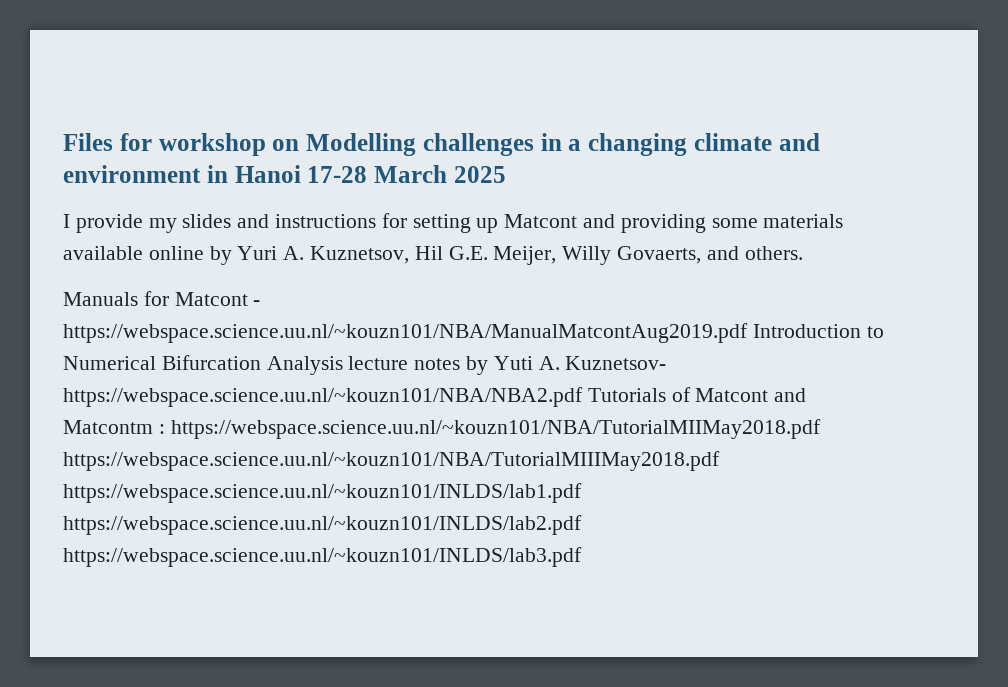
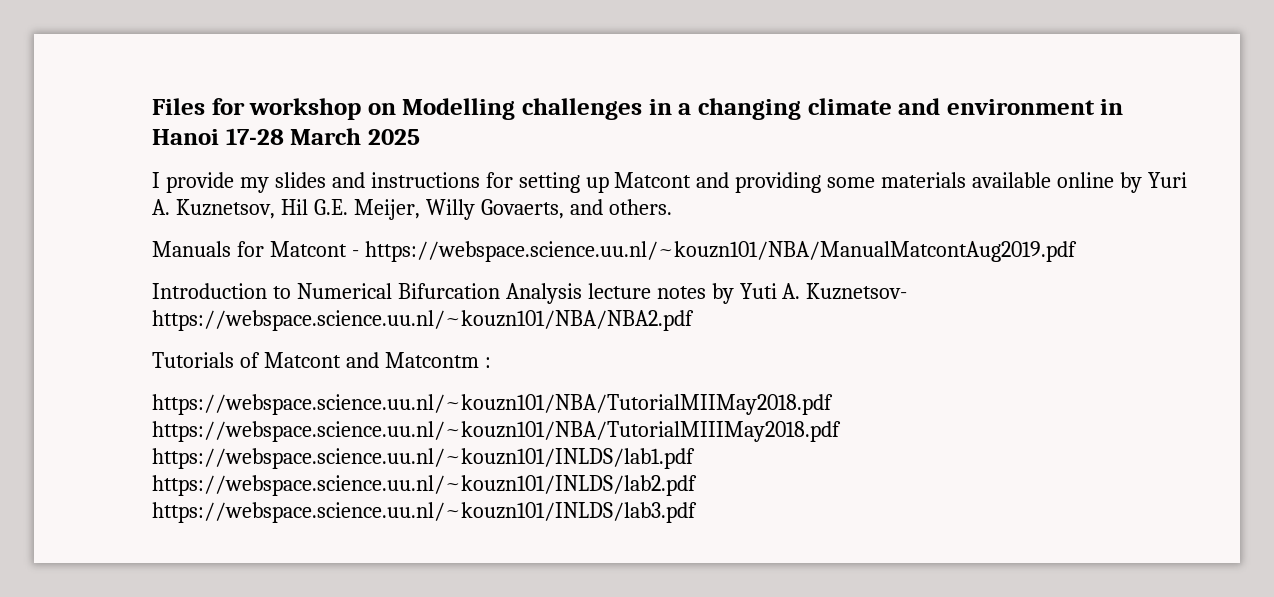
- Manuals for Matcont - https://webspace.science.uu.nl/~kouzn101/NBA/ManualMatcontAug2019.pdf Introduction to Numerical Bifurcation Analysis lecture notes by Yuti A. Kuznetsov- https://webspace.science.uu.nl/~kouzn101/NBA/NBA2.pdf Tutorials of Matcont and Matcontm : https://webspace.science.uu.nl/~kouzn101/NBA/TutorialMIIMay2018.pdf https://webspace.science.uu.nl/~kouzn101/NBA/TutorialMIIIMay2018.pdf https://webspace.science.uu.nl/~kouzn101/INLDS/lab1.pdf https://webspace.science.uu.nl/~kouzn101/INLDS/lab2.pdf https://webspace.science.uu.nl/~kouzn101/INLDS/lab3.pdf
+ Manuals for Matcont - https://webspace.science.uu.nl/~kouzn101/NBA/ManualMatcontAug2019.pdf
+ Introduction to Numerical Bifurcation Analysis lecture notes by Yuti A. Kuznetsov- https://webspace.science.uu.nl/~kouzn101/NBA/NBA2.pdf
+ Tutorials of Matcont and Matcontm :
+ https://webspace.science.uu.nl/~kouzn101/NBA/TutorialMIIMay2018.pdf https://webspace.science.uu.nl/~kouzn101/NBA/TutorialMIIIMay2018.pdf https://webspace.science.uu.nl/~kouzn101/INLDS/lab1.pdf https://webspace.science.uu.nl/~kouzn101/INLDS/lab2.pdf https://webspace.science.uu.nl/~kouzn101/INLDS/lab3.pdf

